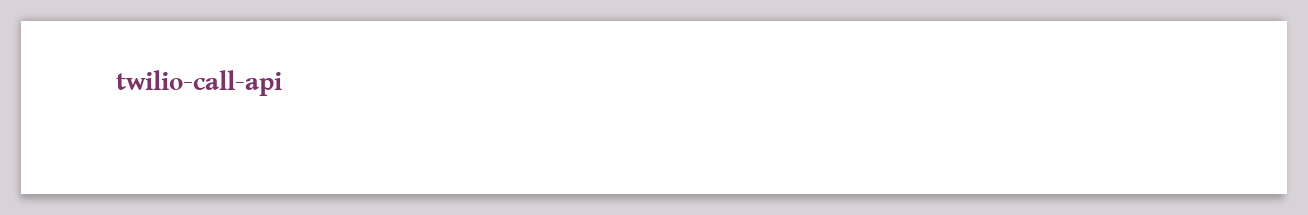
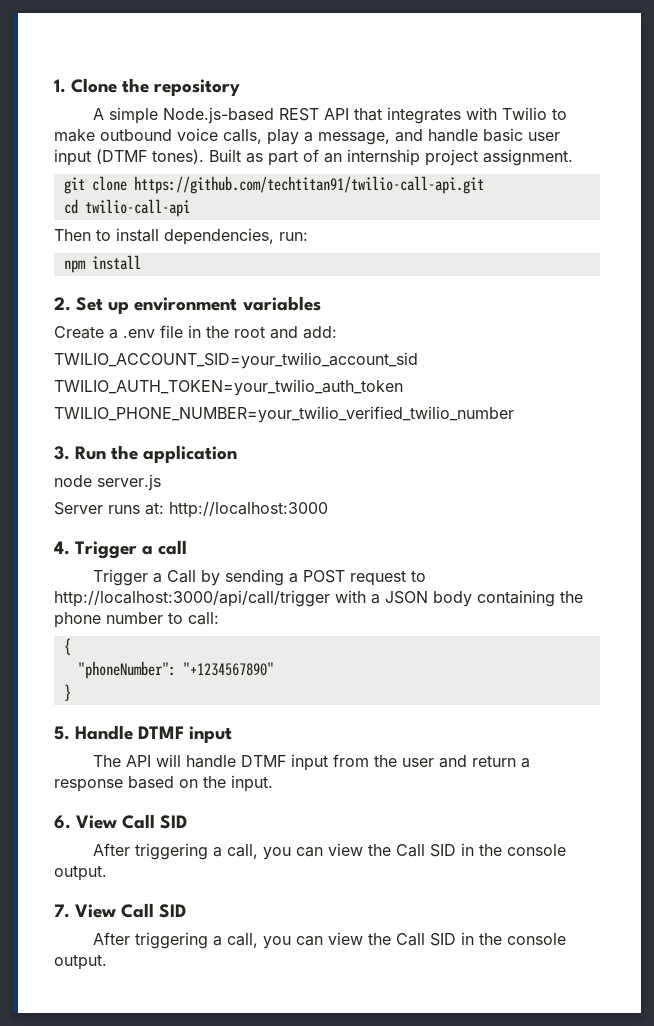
- twilio-call-api
+ 1. Clone the repository
+ A simple Node.js-based REST API that integrates with Twilio to make outbound voice calls, play a message, and handle basic user input (DTMF tones). Built as part of an internship project assignment.
+ git clone https://github.com/techtitan91/twilio-call-api.git
+ cd twilio-call-api
+ Then to install dependencies, run:
+ npm install
+ 2. Set up environment variables
+ Create a .env file in the root and add:
+ TWILIO_ACCOUNT_SID=your_twilio_account_sid
+ TWILIO_AUTH_TOKEN=your_twilio_auth_token
+ TWILIO_PHONE_NUMBER=your_twilio_verified_twilio_number
+ 3. Run the application
+ node server.js
+ Server runs at: http://localhost:3000
+ 4. Trigger a call
+ Trigger a Call by sending a POST request to http://localhost:3000/api/call/trigger with a JSON body containing the phone number to call:
+ {
+ "phoneNumber": "+1234567890"
+ }
+ 5. Handle DTMF input
+ The API will handle DTMF input from the user and return a response based on the input.
+ 6. View Call SID
+ After triggering a call, you can view the Call SID in the console output.
+ 7. View Call SID
+ After triggering a call, you can view the Call SID in the console output.

